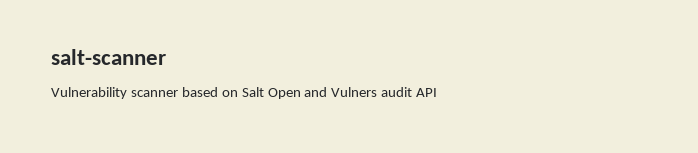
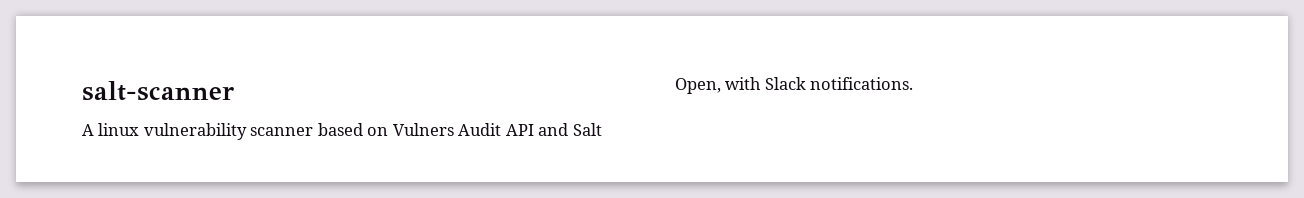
- Vulnerability scanner based on Salt Open and Vulners audit API
+ A linux vulnerability scanner based on Vulners Audit API and Salt Open, with Slack notifications.

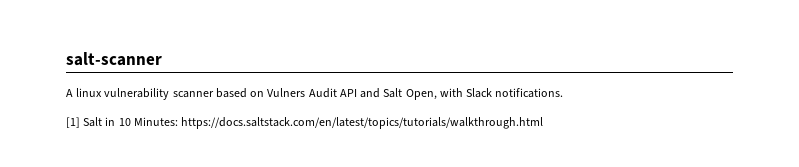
+ [1] Salt in 10 Minutes: https://docs.saltstack.com/en/latest/topics/tutorials/walkthrough.html

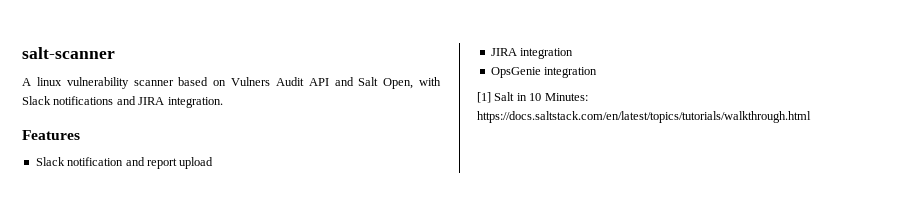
- A linux vulnerability scanner based on Vulners Audit API and Salt Open, with Slack notifications.
+ A linux vulnerability scanner based on Vulners Audit API and Salt Open, with Slack notifications and JIRA integration.
+ Features
+ Slack notification and report upload
+ JIRA integration
+ OpsGenie integration

